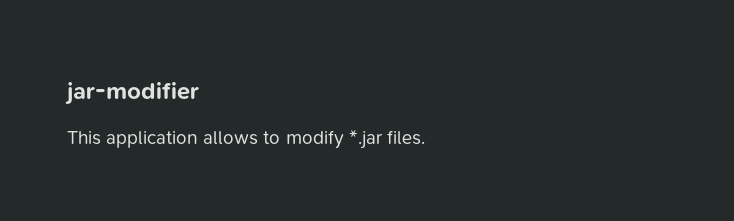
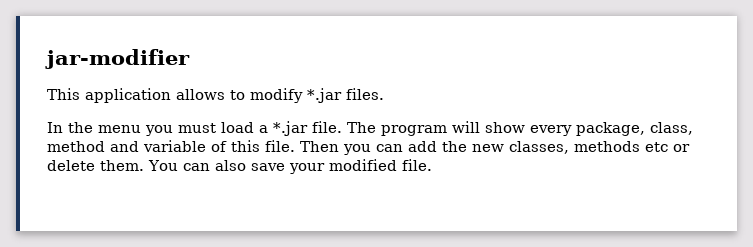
+ In the menu you must load a *.jar file. The program will show every package, class, method and variable of this file. Then you can add the new classes, methods etc or delete them. You can also save your modified file.

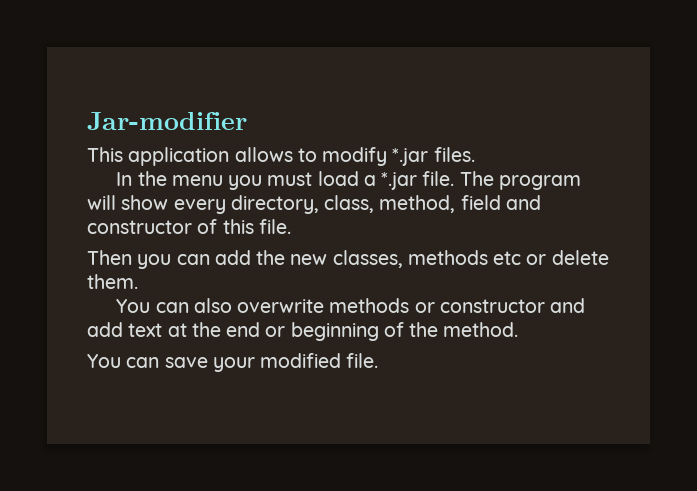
- jar-modifier
+ Jar-modifier
- The program will show every package, class, method and variable of this file. Then you can add the new classes, methods etc or delete them. You can also save your modified file.
+ The program will show every directory, class, method, field and constructor of this file.
+ Then you can add the new classes, methods etc or delete them.
+ You can also overwrite methods or constructor and add text at the end or beginning of the method.
+ You can save your modified file.

